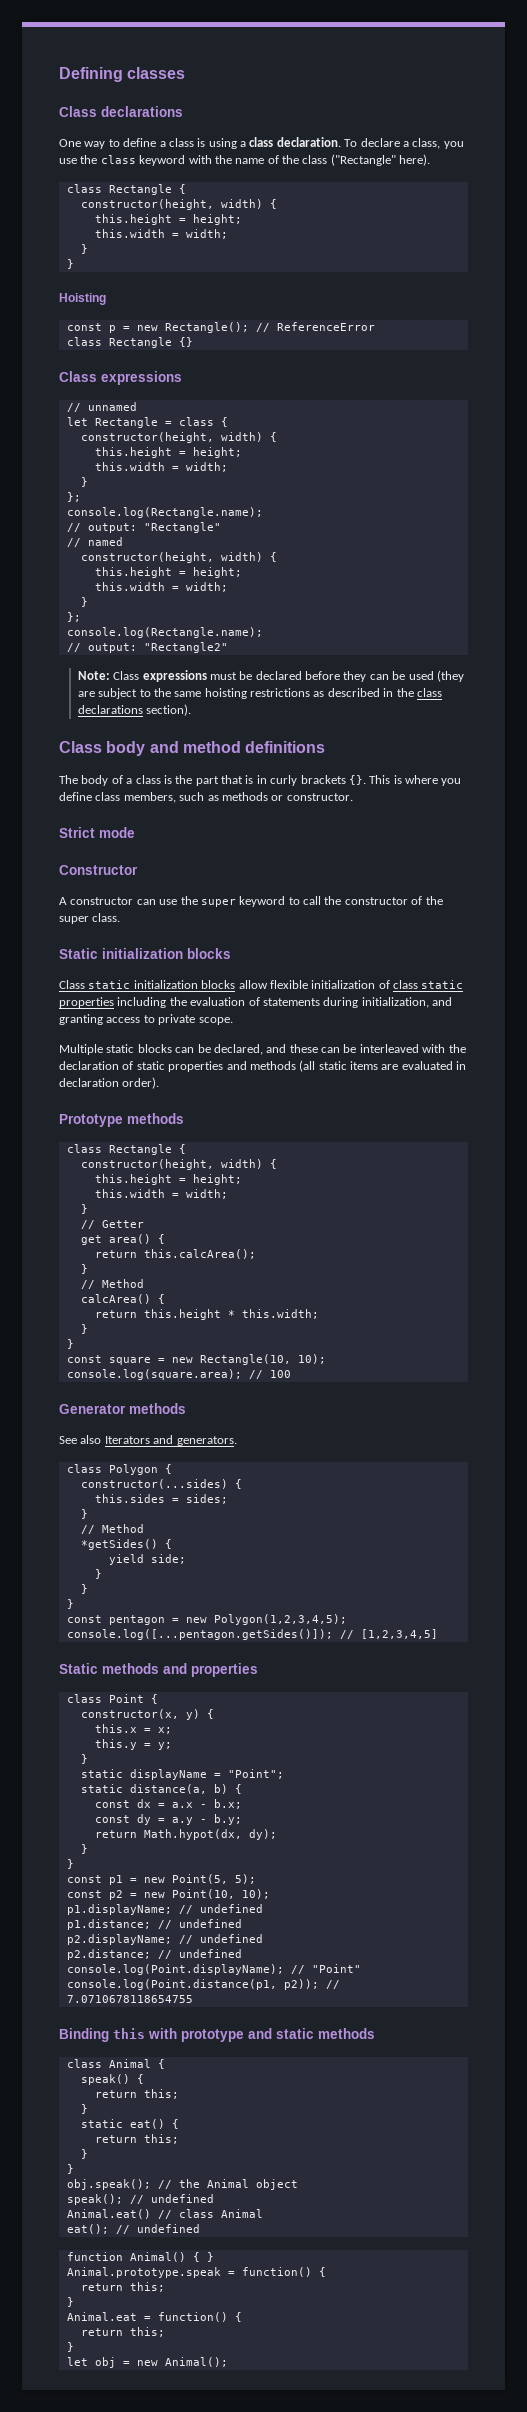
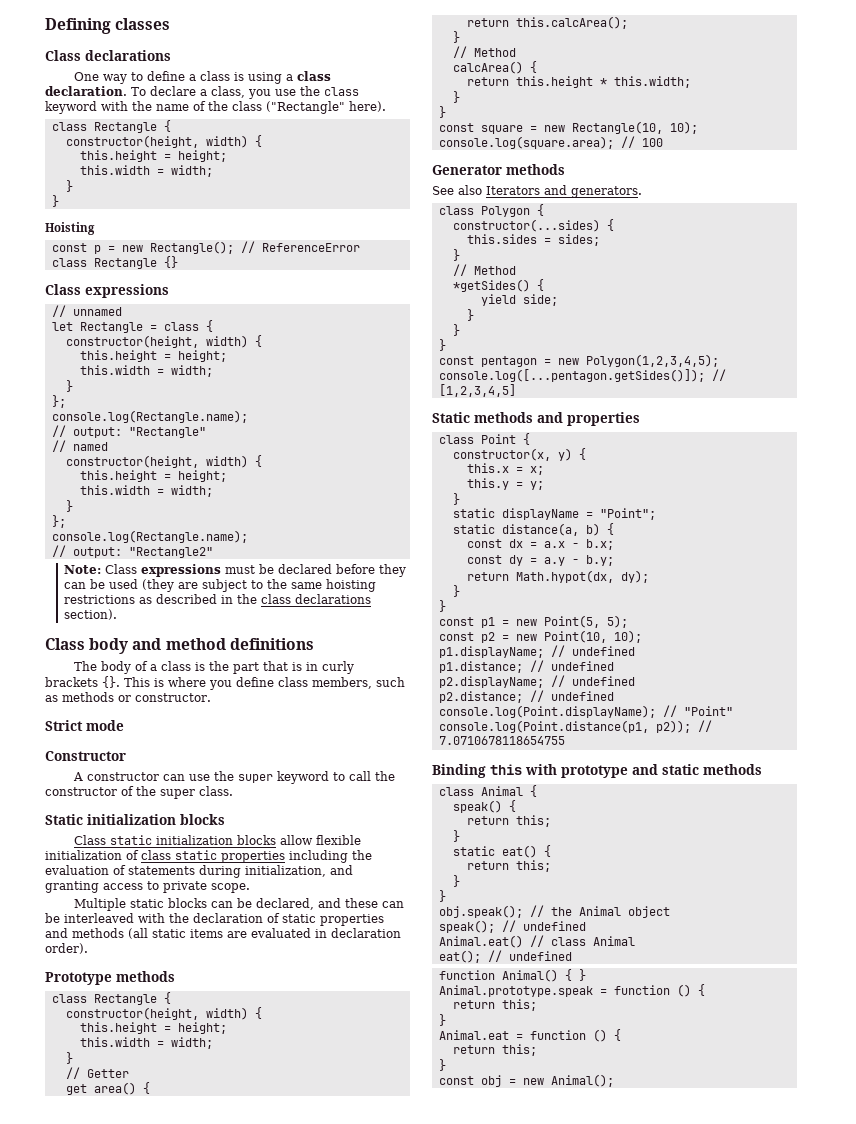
- Animal.prototype.speak = function() {
+ Animal.prototype.speak = function () {
- Animal.eat = function() {
+ Animal.eat = function () {
  return this;
  }
- let obj = new Animal();
+ const obj = new Animal();

